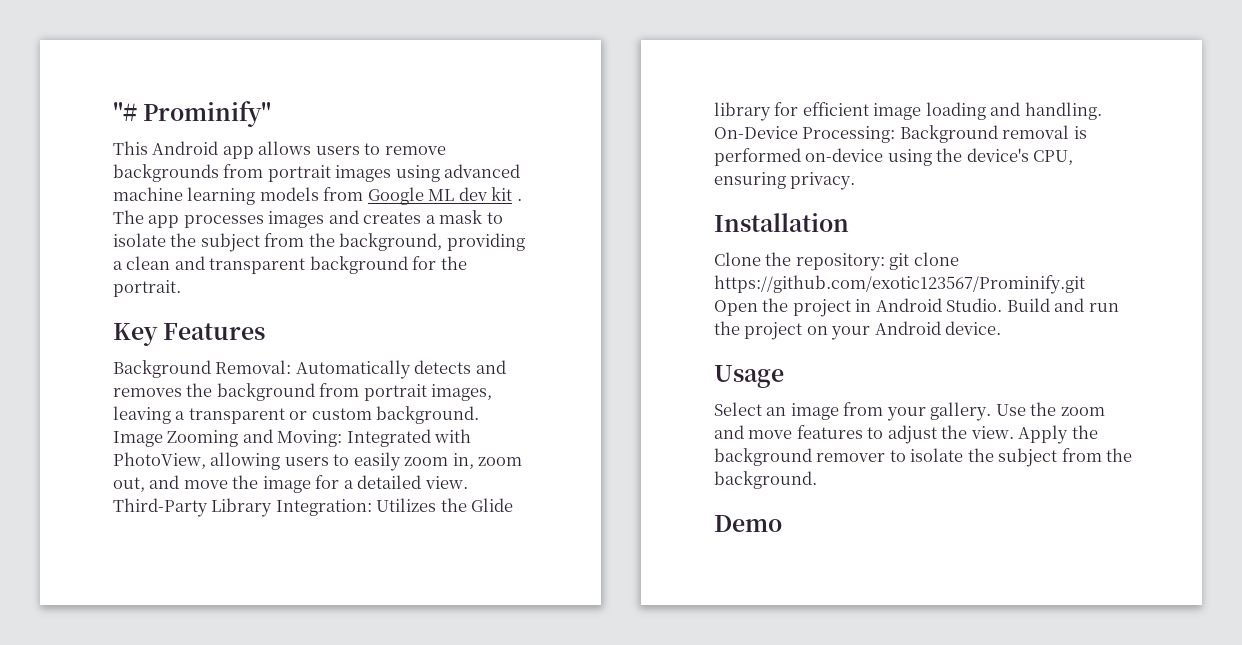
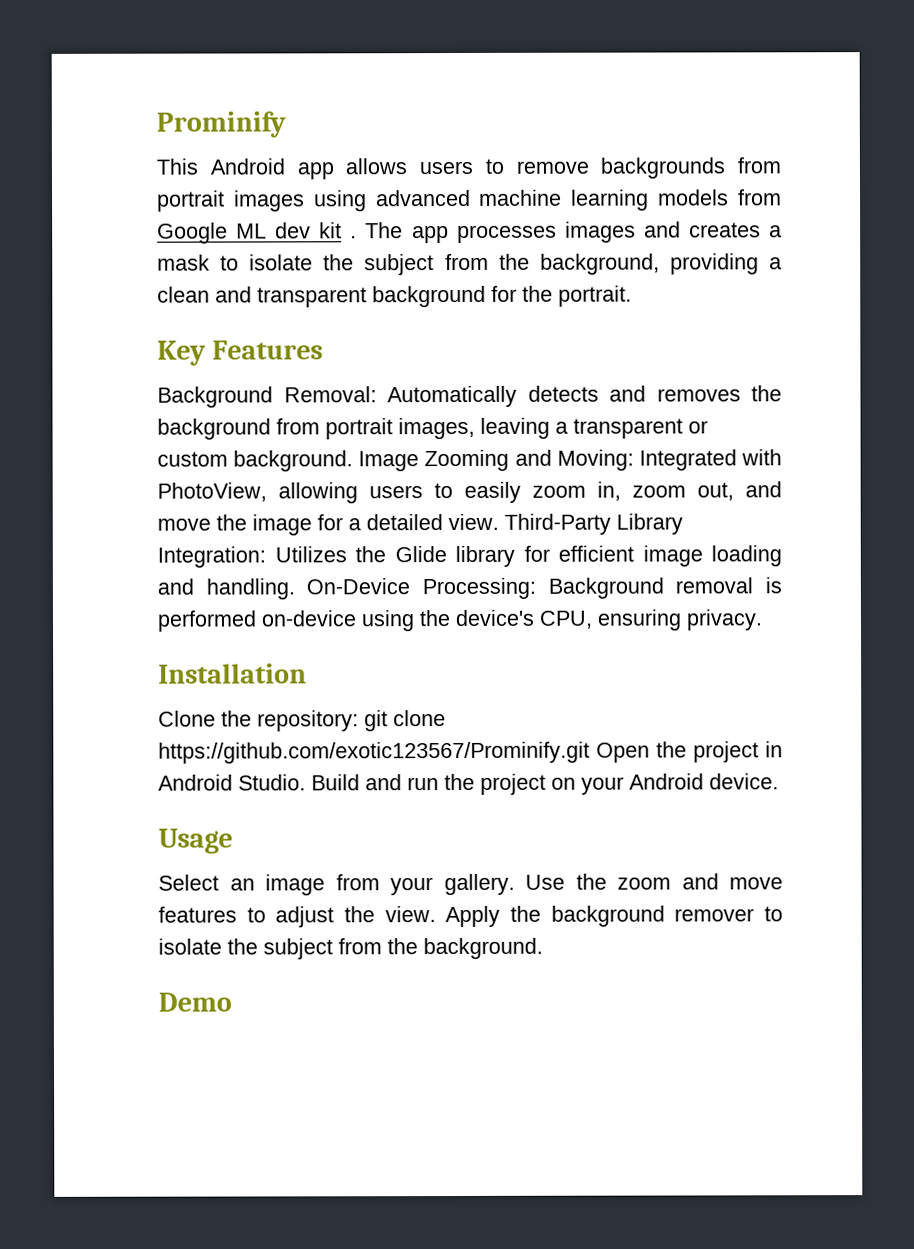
- "# Prominify"
+ Prominify

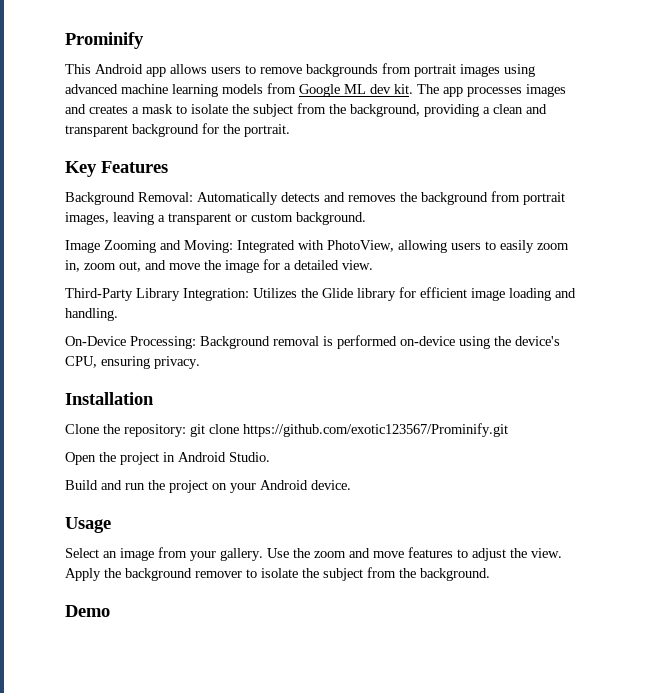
- This Android app allows users to remove backgrounds from portrait images using advanced machine learning models from Google ML dev kit .
+ This Android app allows users to remove backgrounds from portrait images using advanced machine learning models from Google ML dev kit.
- Automatically detects and removes the background from portrait images, leaving a transparent or custom background. Image Zooming and Moving:
+ Automatically detects and removes the background from portrait images, leaving a transparent or custom background.
+ Image Zooming and Moving:
- Integrated with PhotoView, allowing users to easily zoom in, zoom out, and move the image for a detailed view. Third-Party Library Integration:
+ Integrated with PhotoView, allowing users to easily zoom in, zoom out, and move the image for a detailed view.
+ Third-Party Library Integration:
- Utilizes the Glide library for efficient image loading and handling. On-Device Processing:
+ Utilizes the Glide library for efficient image loading and handling.
+ On-Device Processing:
- Clone the repository: git clone https://github.com/exotic123567/Prominify.git Open the project in Android Studio. Build and run the project on your Android device.
+ Clone the repository: git clone https://github.com/exotic123567/Prominify.git
+ Open the project in Android Studio.
+ Build and run the project on your Android device.

